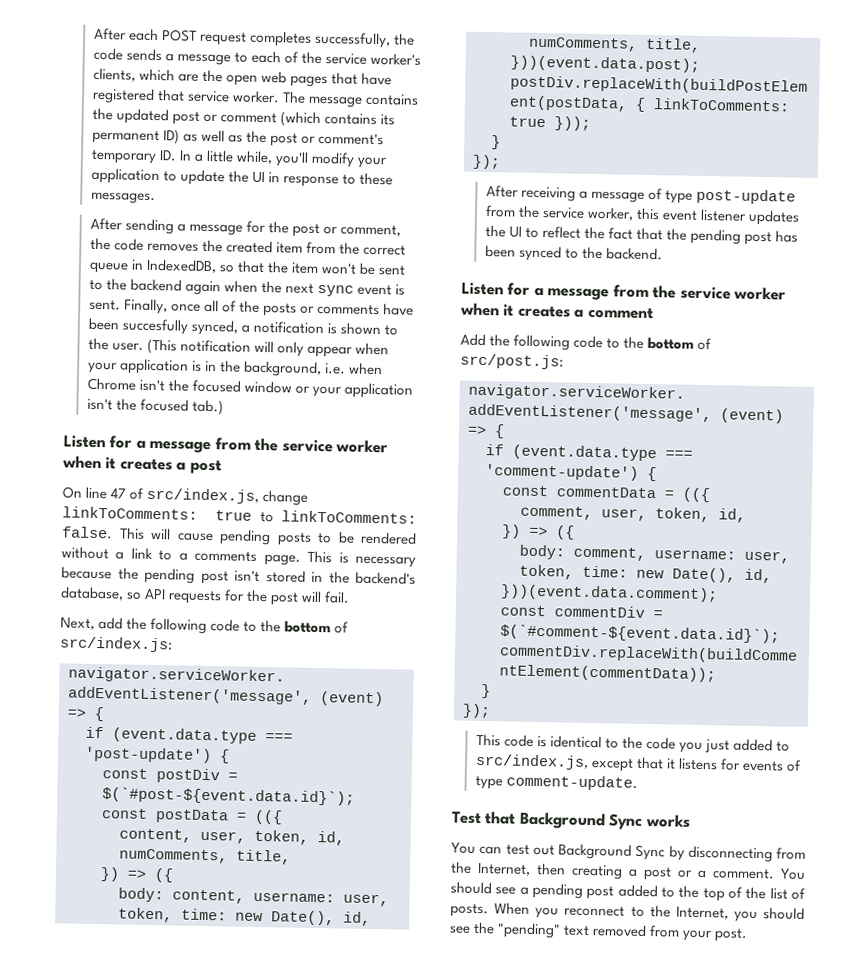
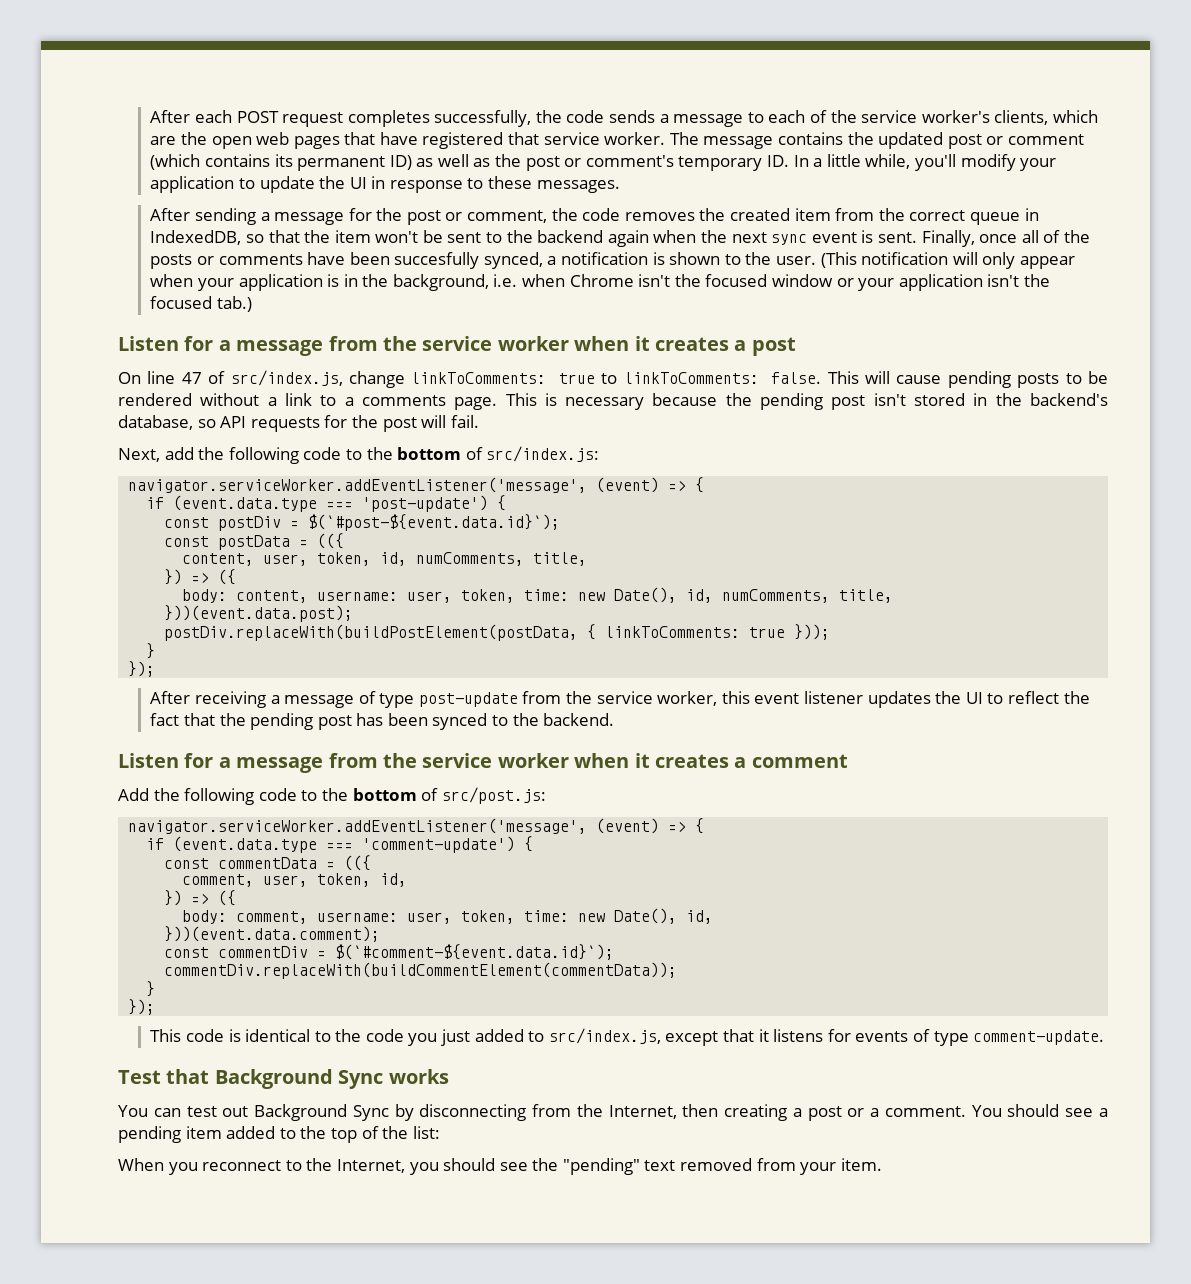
- You should see a pending post added to the top of the list of posts. When you reconnect to the Internet, you should see the "pending" text removed from your post.
+ You should see a pending item added to the top of the list:
+ When you reconnect to the Internet, you should see the "pending" text removed from your item.

